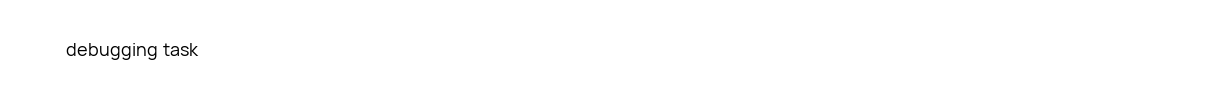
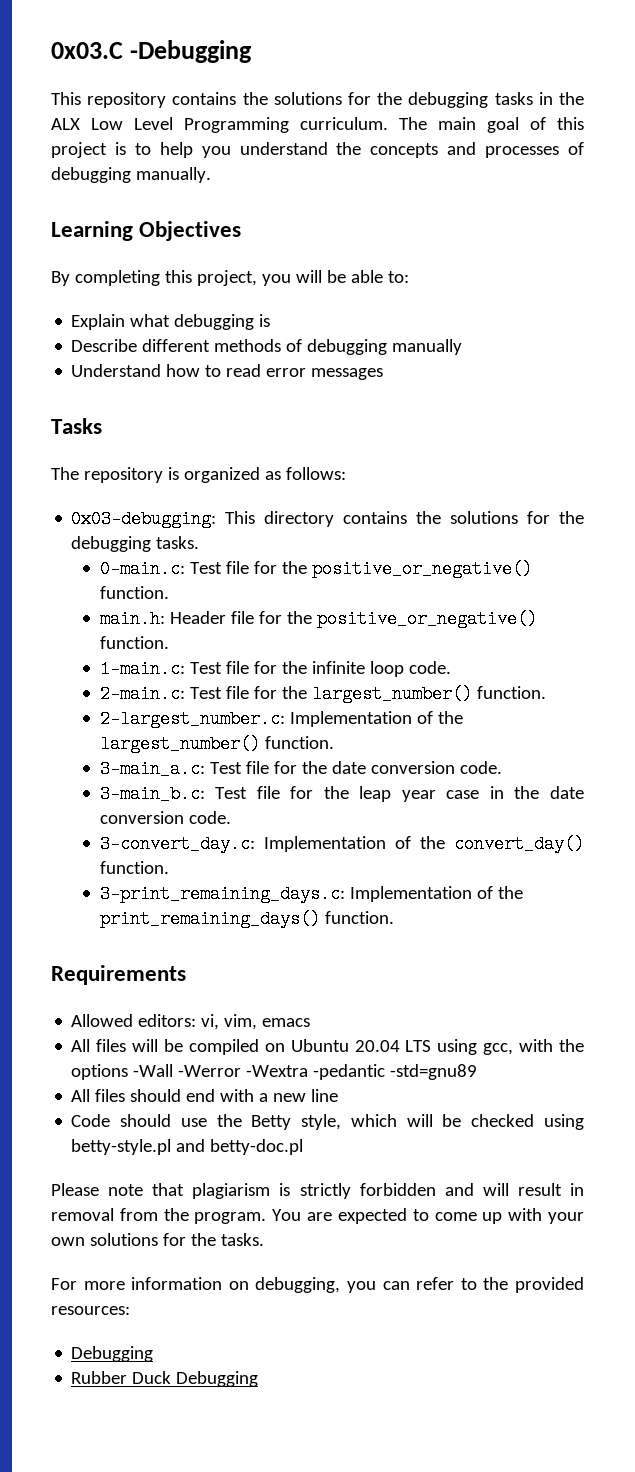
- debugging task
+ 0x03.C -Debugging
+ This repository contains the solutions for the debugging tasks in the ALX Low Level Programming curriculum. The main goal of this project is to help you understand the concepts and processes of debugging manually.
+ Learning Objectives
+ By completing this project, you will be able to:
+ Explain what debugging is
+ Describe different methods of debugging manually
+ Understand how to read error messages
+ Tasks
+ The repository is organized as follows:
+ 0x03-debugging: This directory contains the solutions for the debugging tasks.
+ 0-main.c: Test file for the positive_or_negative() function.
+ main.h: Header file for the positive_or_negative() function.
+ 1-main.c: Test file for the infinite loop code.
+ 2-main.c: Test file for the largest_number() function.
+ 2-largest_number.c: Implementation of the largest_number() function.
+ 3-main_a.c: Test file for the date conversion code.
+ 3-main_b.c: Test file for the leap year case in the date conversion code.
+ 3-convert_day.c: Implementation of the convert_day() function.
+ 3-print_remaining_days.c: Implementation of the print_remaining_days() function.
+ Requirements
+ Allowed editors: vi, vim, emacs
+ All files will be compiled on Ubuntu 20.04 LTS using gcc, with the options -Wall -Werror -Wextra -pedantic -std=gnu89
+ All files should end with a new line
+ Code should use the Betty style, which will be checked using betty-style.pl and betty-doc.pl
+ Please note that plagiarism is strictly forbidden and will result in removal from the program. You are expected to come up with your own solutions for the tasks.
+ For more information on debugging, you can refer to the provided resources:
+ Debugging
+ Rubber Duck Debugging

